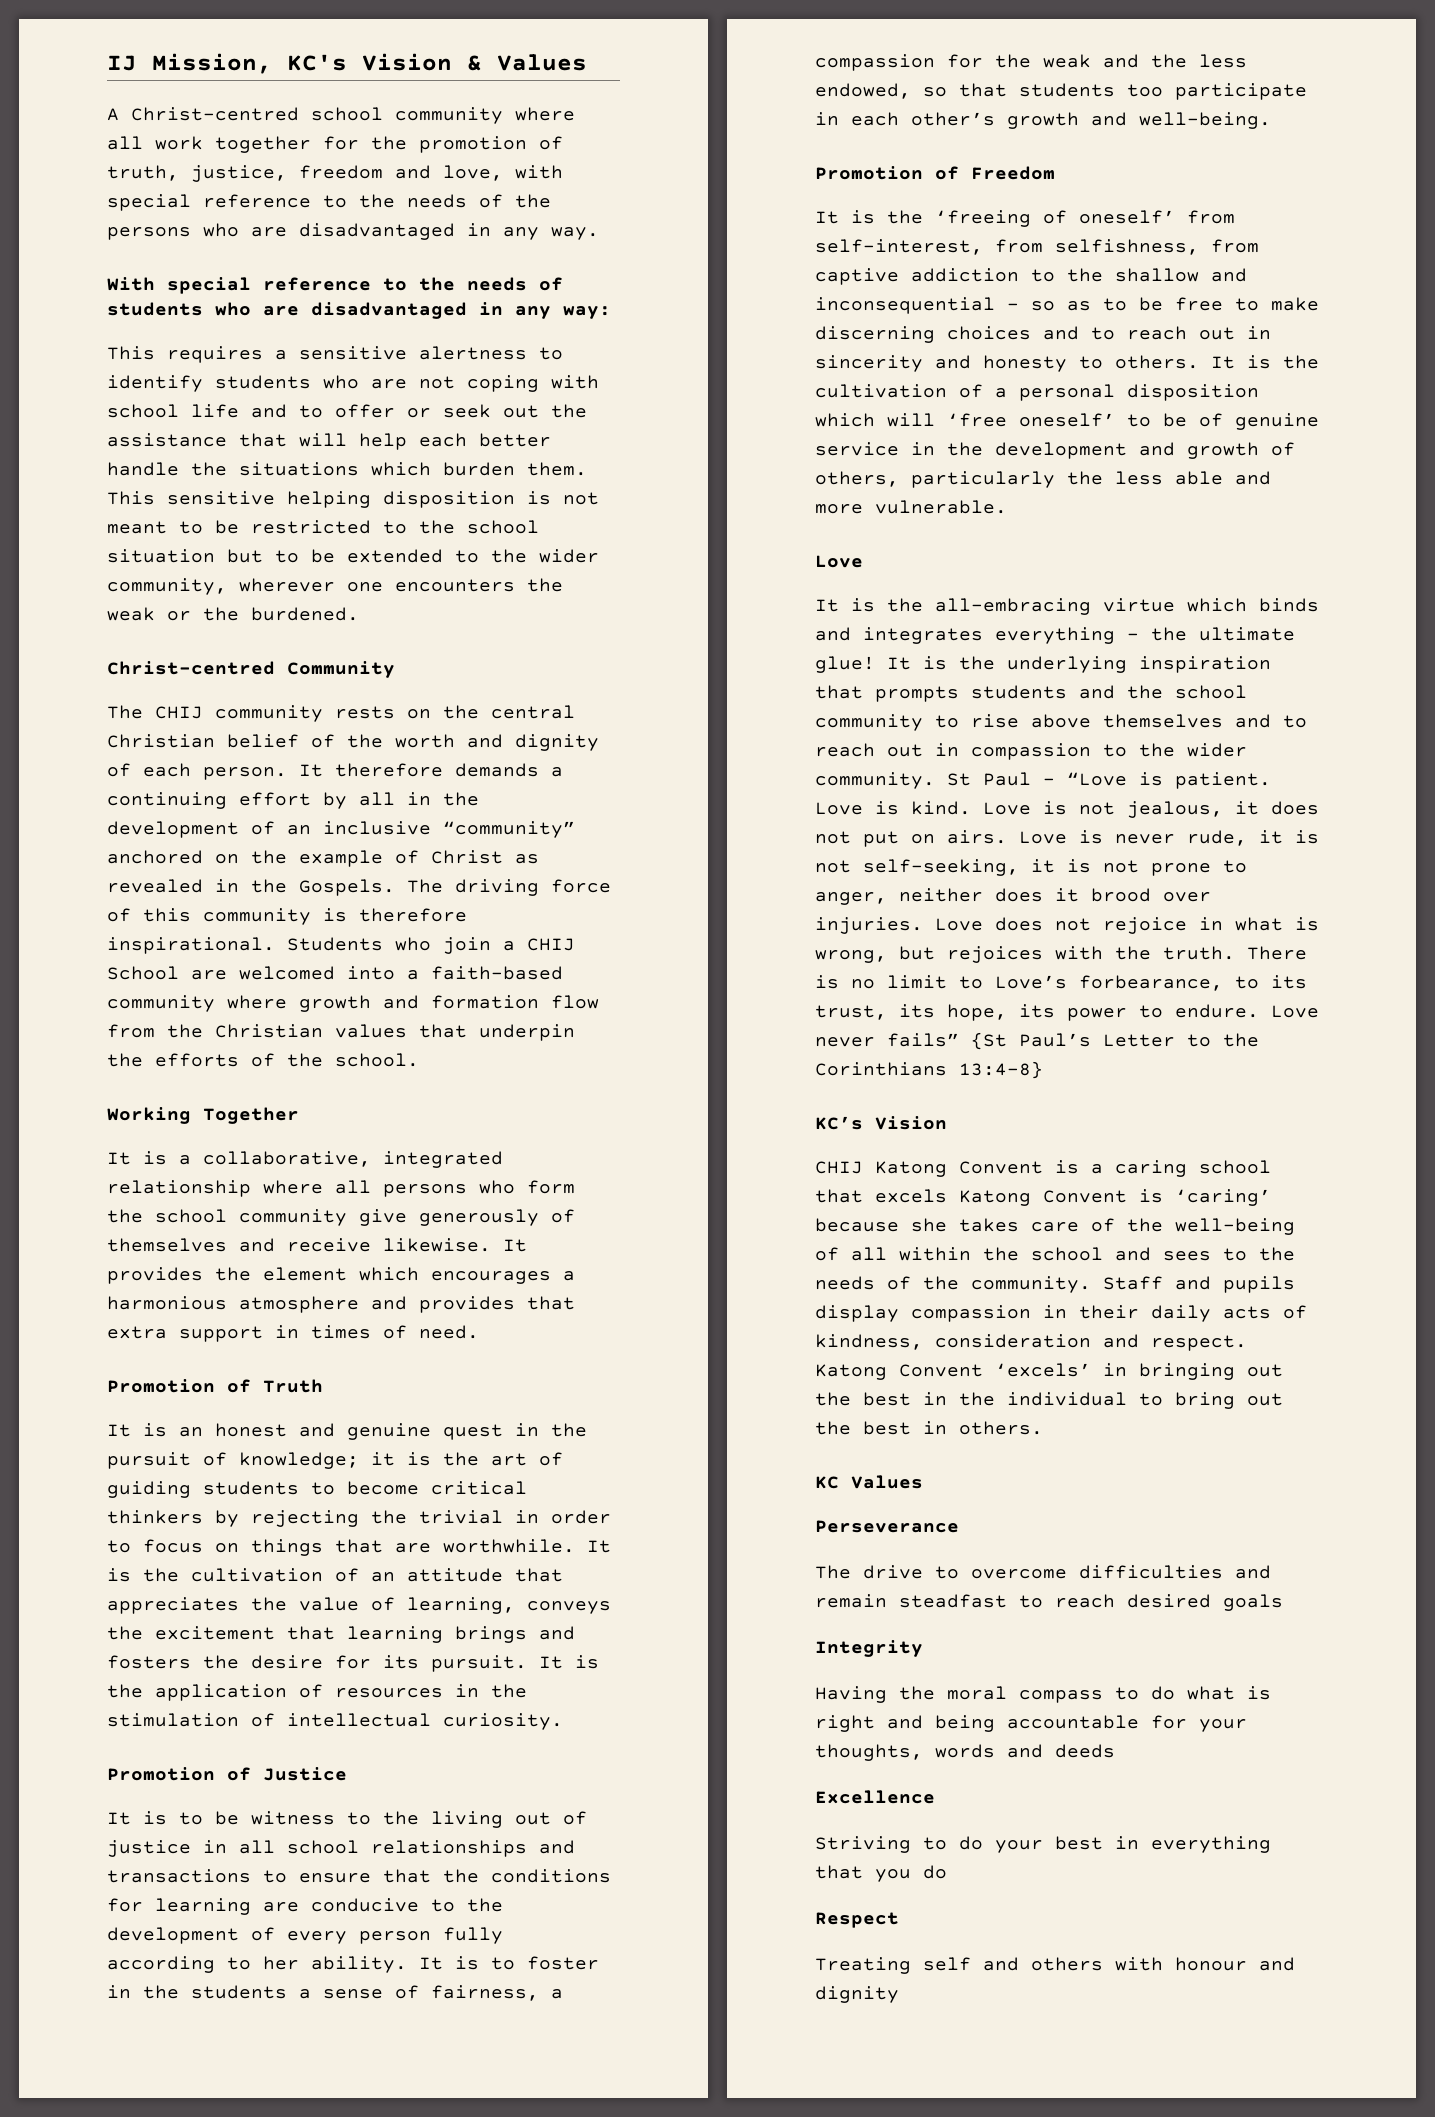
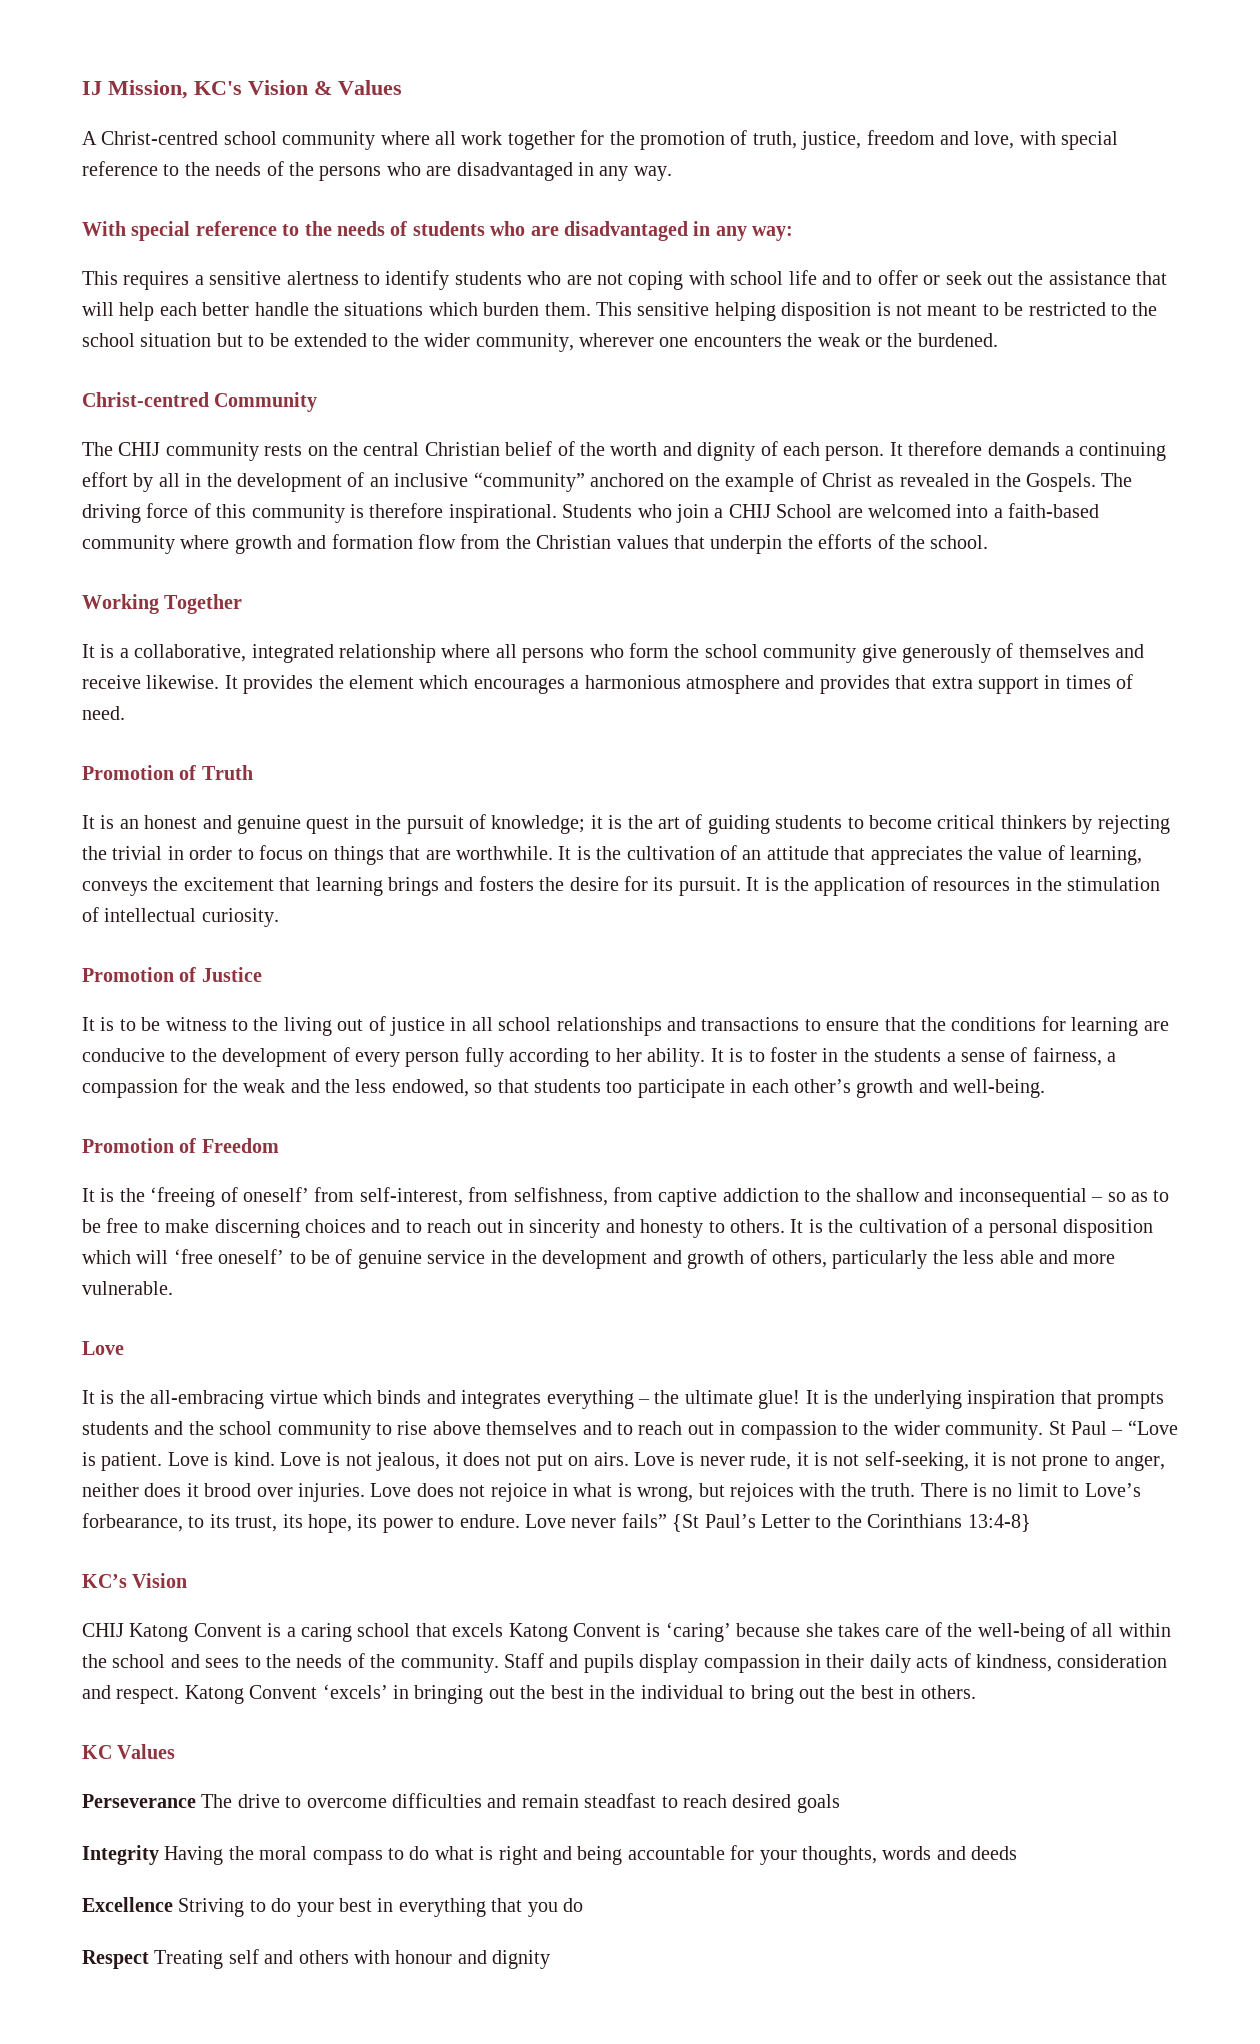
- Perseverance
- The drive to overcome difficulties and remain steadfast to reach desired goals
+ Perseverance The drive to overcome difficulties and remain steadfast to reach desired goals
- Integrity
- Having the moral compass to do what is right and being accountable for your thoughts, words and deeds
+ Integrity Having the moral compass to do what is right and being accountable for your thoughts, words and deeds
- Excellence
- Striving to do your best in everything that you do
+ Excellence Striving to do your best in everything that you do
- Respect
- Treating self and others with honour and dignity
+ Respect Treating self and others with honour and dignity

